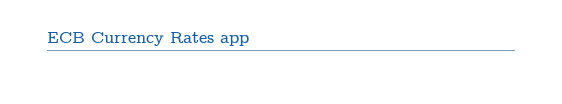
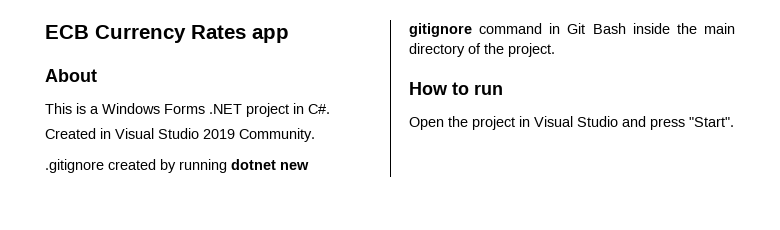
+ About
+ This is a Windows Forms .NET project in C#.
+ Created in Visual Studio 2019 Community.
+ .gitignore created by running dotnet new gitignore command in Git Bash inside the main directory of the project.
+ How to run
+ Open the project in Visual Studio and press "Start".

